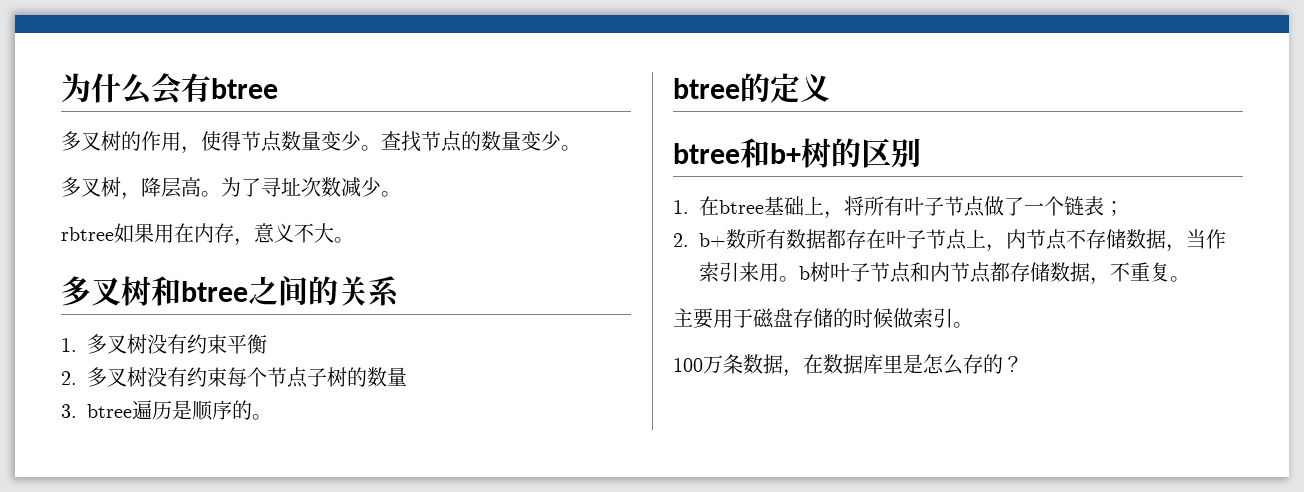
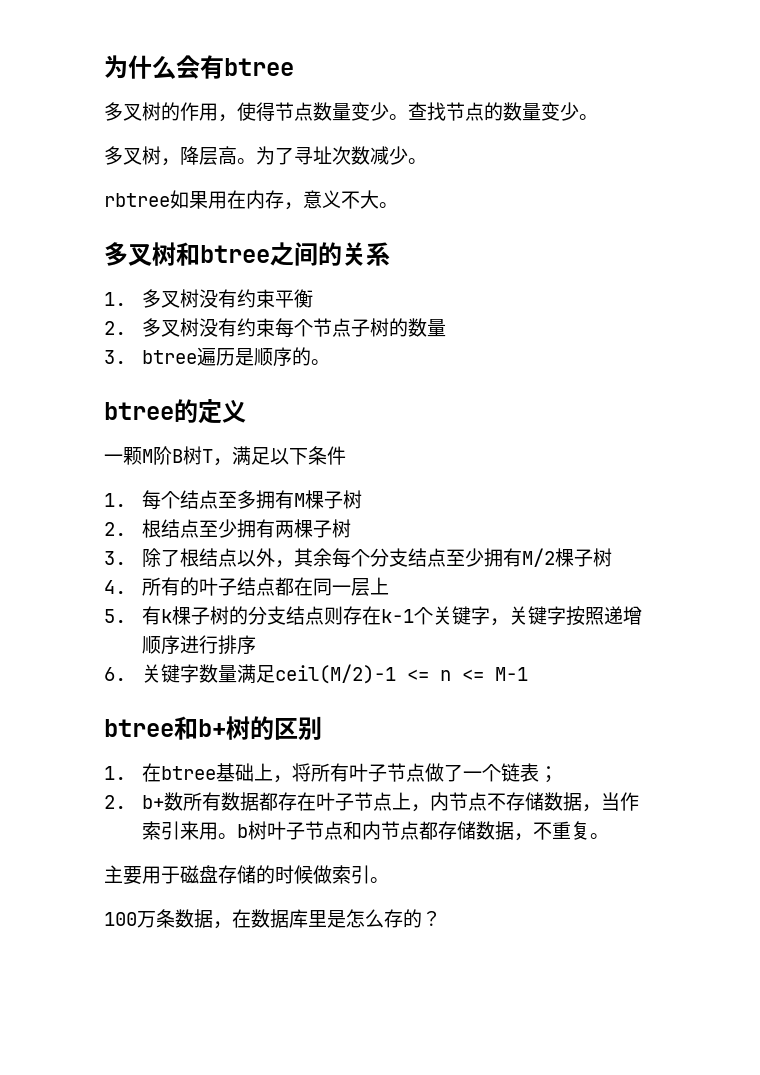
+ 一颗M阶B树T，满足以下条件
+ 1.每个结点至多拥有M棵子树
+ 2.根结点至少拥有两棵子树
+ 3.除了根结点以外，其余每个分支结点至少拥有M/2棵子树
+ 4.所有的叶子结点都在同一层上
+ 5.有k棵子树的分支结点则存在k-1个关键字，关键字按照递增顺序进行排序
+ 6.关键字数量满足ceil(M/2)-1 <= n <= M-1

